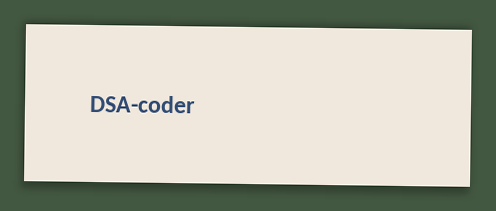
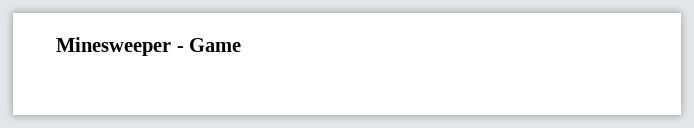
- DSA-coder
+ Minesweeper - Game

